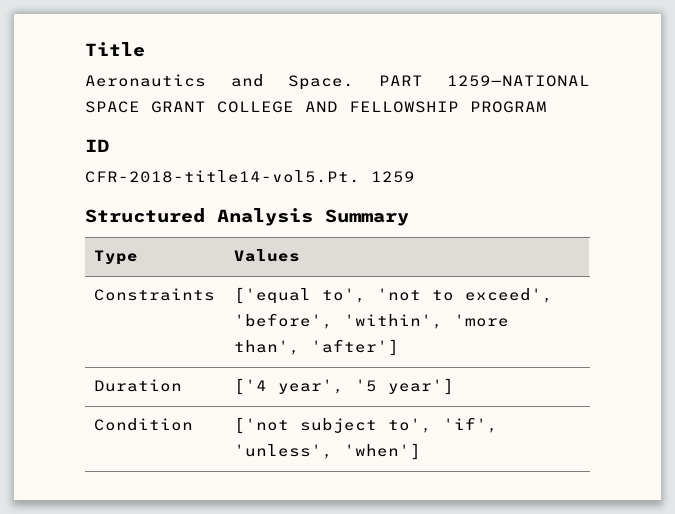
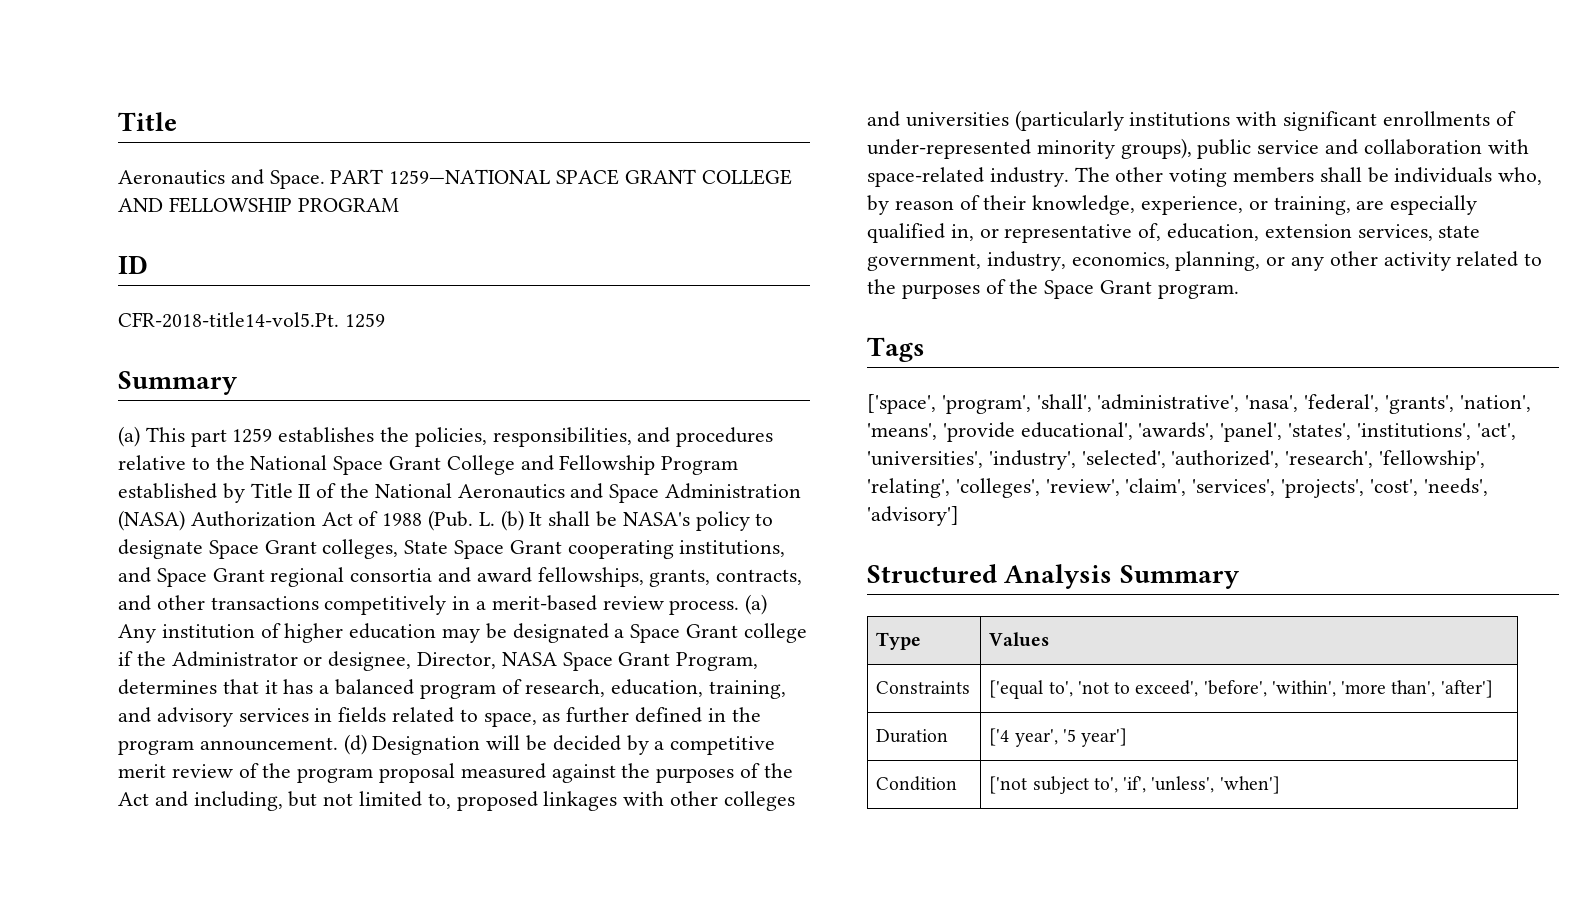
  CFR-2018-title14-vol5.Pt. 1259
+ Summary
+ (a) This part 1259 establishes the policies, responsibilities, and procedures relative to the National Space Grant College and Fellowship Program established by Title II of the National Aeronautics and Space Administration (NASA) Authorization Act of 1988 (Pub. L. (b) It shall be NASA's policy to designate Space Grant colleges, State Space Grant cooperating institutions, and Space Grant regional consortia and award fellowships, grants, contracts, and other transactions competitively in a merit-based review process. (a) Any institution of higher education may be designated a Space Grant college if the Administrator or designee, Director, NASA Space Grant Program, determines that it has a balanced program of research, education, training, and advisory services in fields related to space, as further defined in the program announcement. (d) Designation will be decided by a competitive merit review of the program proposal measured against the purposes of the Act and including, but not limited to, proposed linkages with other colleges and universities (particularly institutions with significant enrollments of under-represented minority groups), public service and collaboration with space-related industry. The other voting members shall be individuals who, by reason of their knowledge, experience, or training, are especially qualified in, or representative of, education, extension services, state government, industry, economics, planning, or any other activity related to the purposes of the Space Grant program.
+ Tags
+ ['space', 'program', 'shall', 'administrative', 'nasa', 'federal', 'grants', 'nation', 'means', 'provide educational', 'awards', 'panel', 'states', 'institutions', 'act', 'universities', 'industry', 'selected', 'authorized', 'research', 'fellowship', 'relating', 'colleges', 'review', 'claim', 'services', 'projects', 'cost', 'needs', 'advisory']

